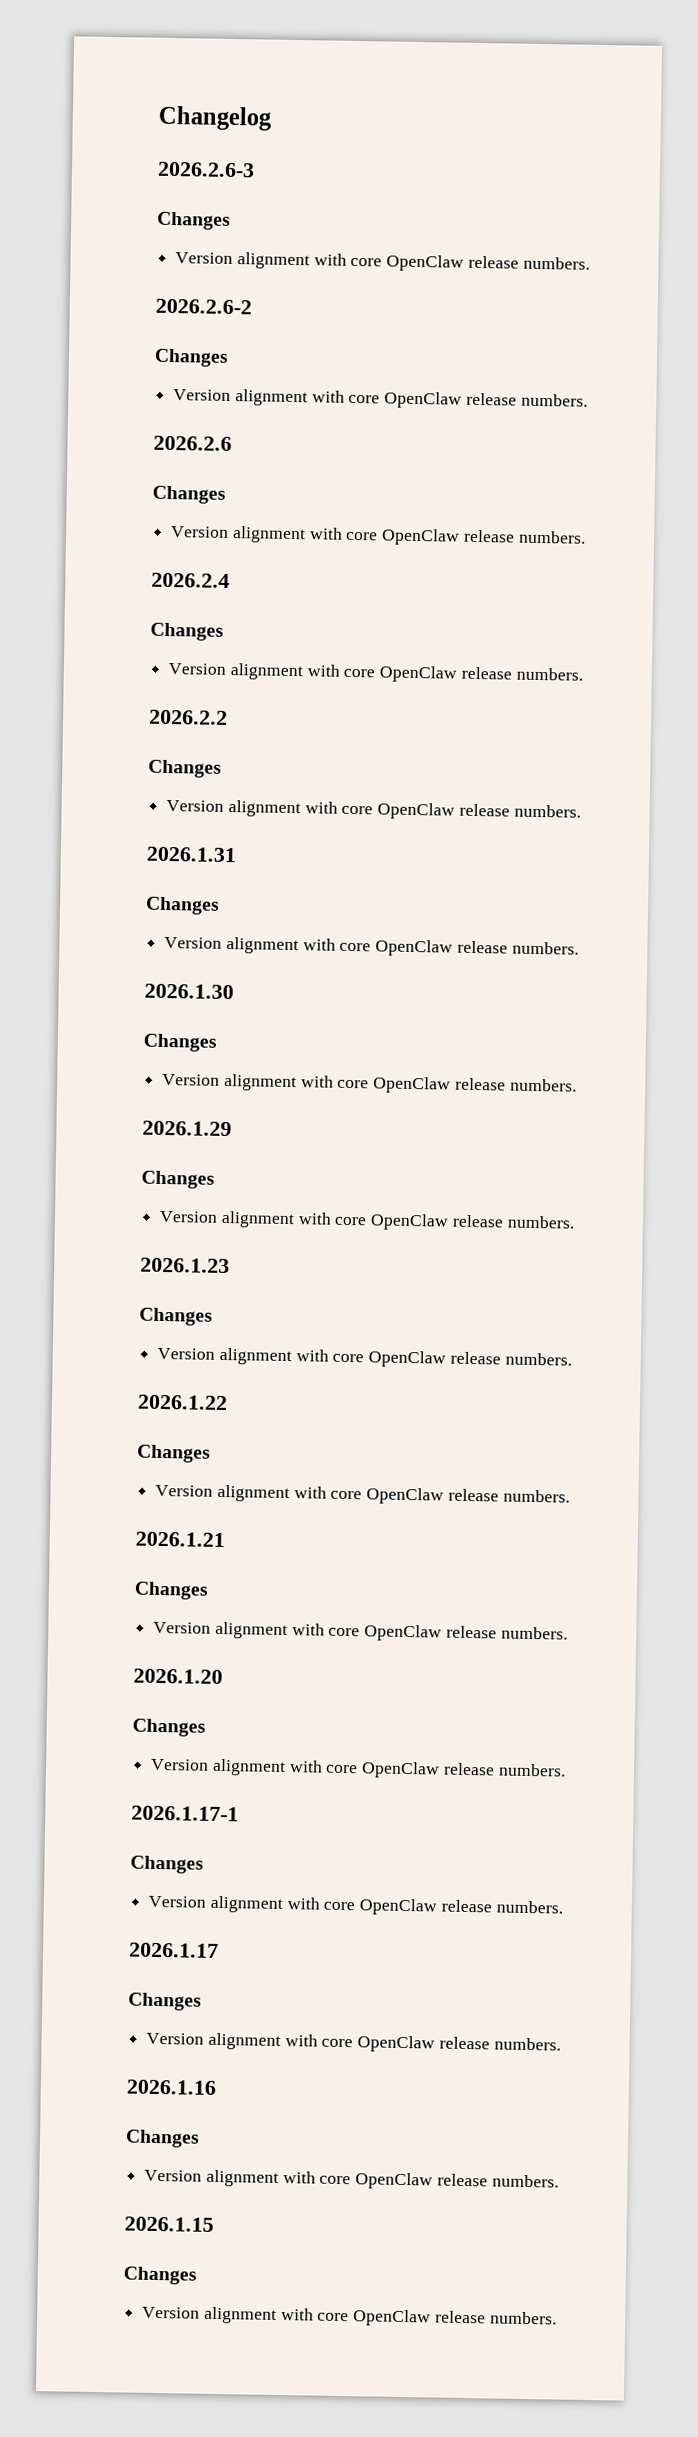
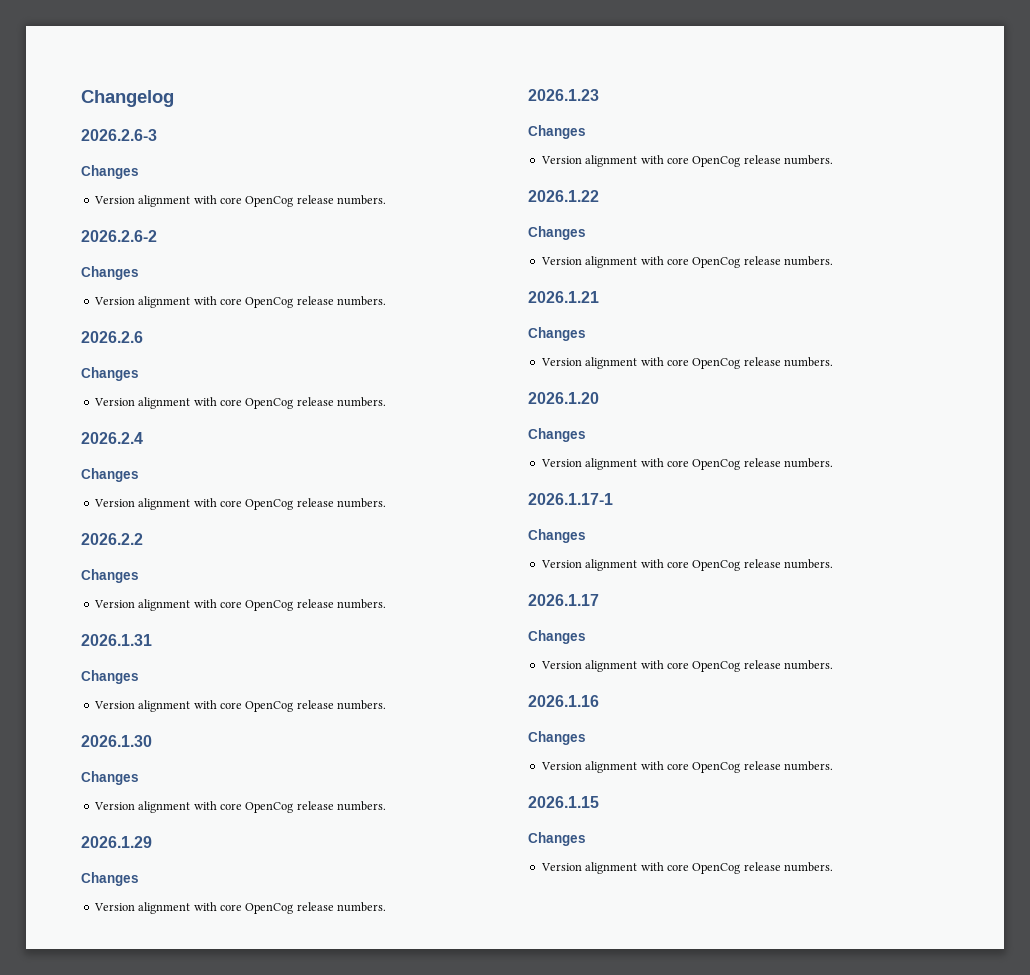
  2026.2.6-3
  Changes
- Version alignment with core OpenClaw release numbers.
+ Version alignment with core OpenCog release numbers.
  2026.2.6-2
  Changes
- Version alignment with core OpenClaw release numbers.
+ Version alignment with core OpenCog release numbers.
  2026.2.6
  Changes
- Version alignment with core OpenClaw release numbers.
+ Version alignment with core OpenCog release numbers.
  2026.2.4
  Changes
- Version alignment with core OpenClaw release numbers.
+ Version alignment with core OpenCog release numbers.
  2026.2.2
  Changes
- Version alignment with core OpenClaw release numbers.
+ Version alignment with core OpenCog release numbers.
  2026.1.31
  Changes
- Version alignment with core OpenClaw release numbers.
+ Version alignment with core OpenCog release numbers.
  2026.1.30
  Changes
- Version alignment with core OpenClaw release numbers.
+ Version alignment with core OpenCog release numbers.
  2026.1.29
  Changes
- Version alignment with core OpenClaw release numbers.
+ Version alignment with core OpenCog release numbers.
  2026.1.23
  Changes
- Version alignment with core OpenClaw release numbers.
+ Version alignment with core OpenCog release numbers.
  2026.1.22
  Changes
- Version alignment with core OpenClaw release numbers.
+ Version alignment with core OpenCog release numbers.
  2026.1.21
  Changes
- Version alignment with core OpenClaw release numbers.
+ Version alignment with core OpenCog release numbers.
  2026.1.20
  Changes
- Version alignment with core OpenClaw release numbers.
+ Version alignment with core OpenCog release numbers.
  2026.1.17-1
  Changes
- Version alignment with core OpenClaw release numbers.
+ Version alignment with core OpenCog release numbers.
  2026.1.17
  Changes
- Version alignment with core OpenClaw release numbers.
+ Version alignment with core OpenCog release numbers.
  2026.1.16
  Changes
- Version alignment with core OpenClaw release numbers.
+ Version alignment with core OpenCog release numbers.
  2026.1.15
  Changes
- Version alignment with core OpenClaw release numbers.
+ Version alignment with core OpenCog release numbers.

